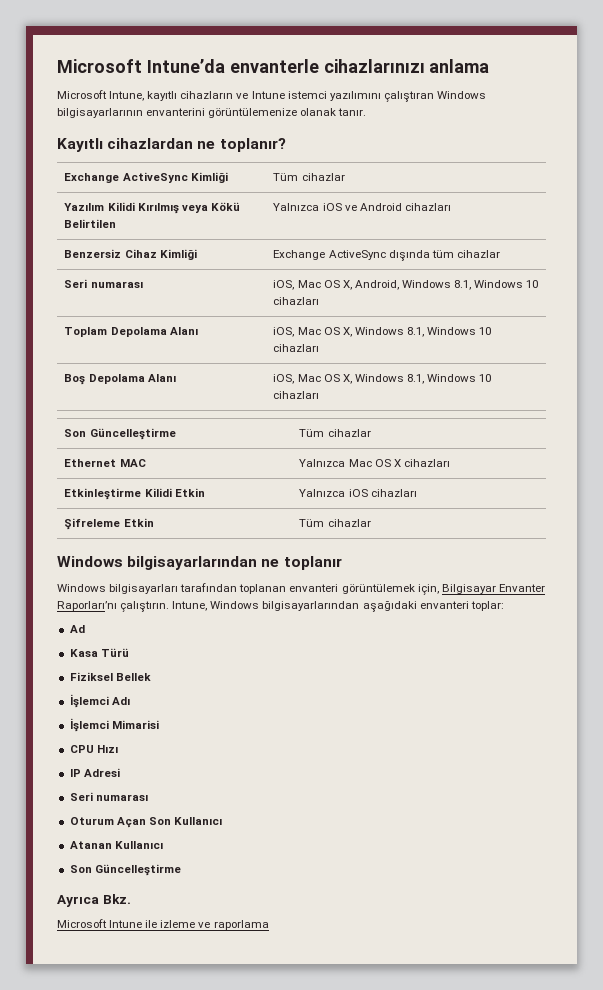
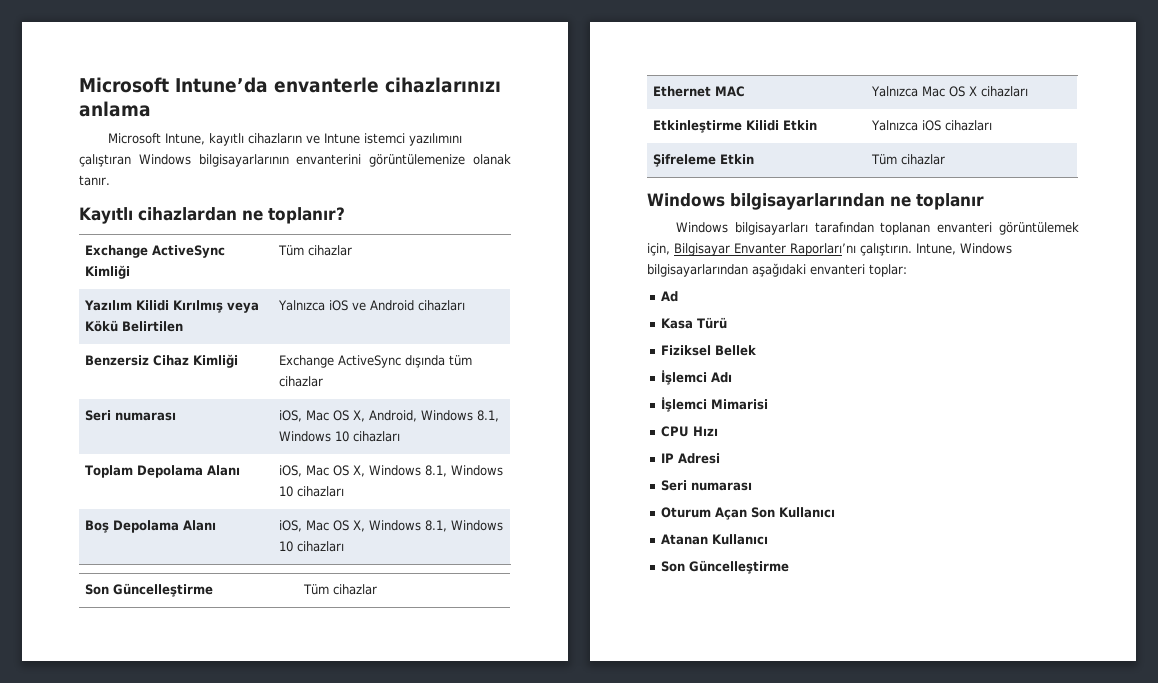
- Ayrıca Bkz.
- Microsoft Intune ile izleme ve raporlama

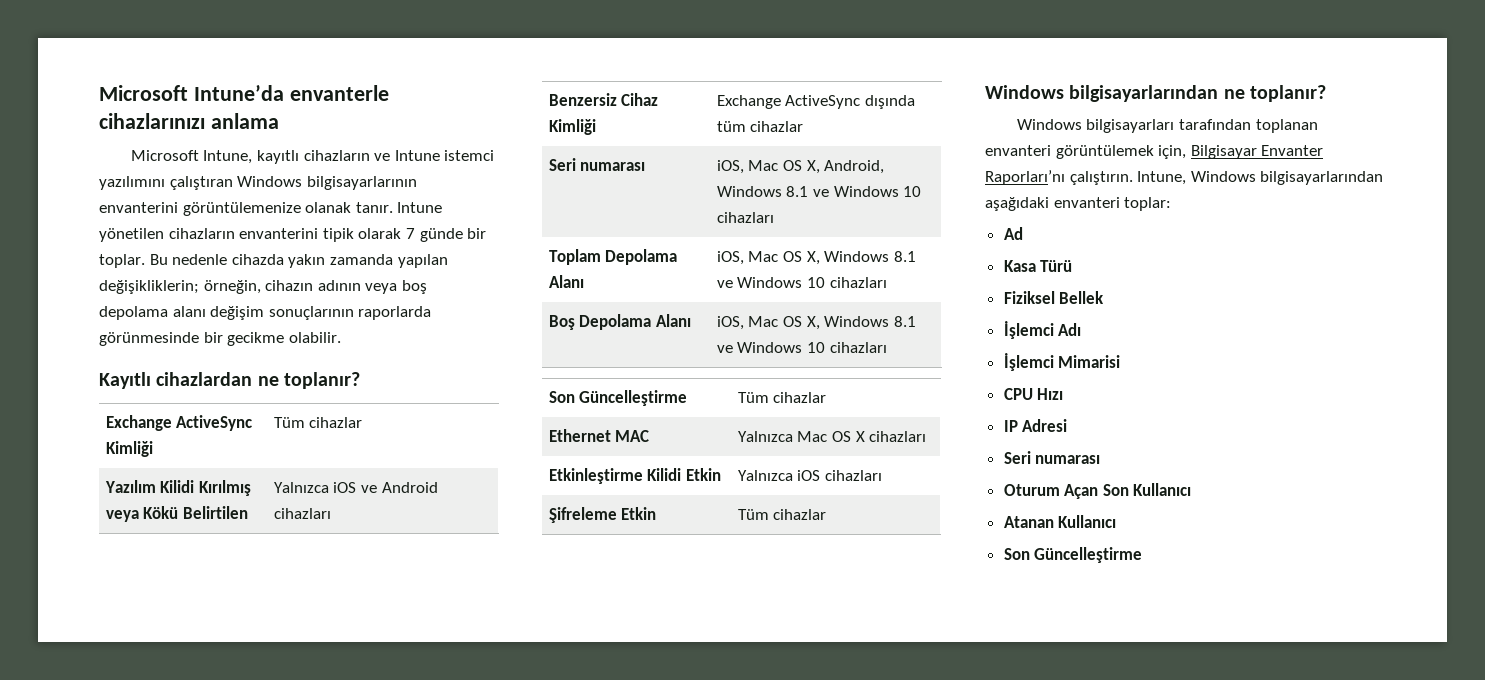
+ Intune yönetilen cihazların envanterini tipik olarak 7 günde bir toplar. Bu nedenle cihazda yakın zamanda yapılan değişikliklerin; örneğin, cihazın adının veya boş depolama alanı değişim sonuçlarının raporlarda görünmesinde bir gecikme olabilir.
- Seri numarası | iOS, Mac OS X, Android, Windows 8.1, Windows 10 cihazları
+ Seri numarası | iOS, Mac OS X, Android, Windows 8.1 ve Windows 10 cihazları
- Toplam Depolama Alanı | iOS, Mac OS X, Windows 8.1, Windows 10 cihazları
+ Toplam Depolama Alanı | iOS, Mac OS X, Windows 8.1 ve Windows 10 cihazları
- Boş Depolama Alanı | iOS, Mac OS X, Windows 8.1, Windows 10 cihazları
+ Boş Depolama Alanı | iOS, Mac OS X, Windows 8.1 ve Windows 10 cihazları
- Windows bilgisayarlarından ne toplanır
+ Windows bilgisayarlarından ne toplanır?

